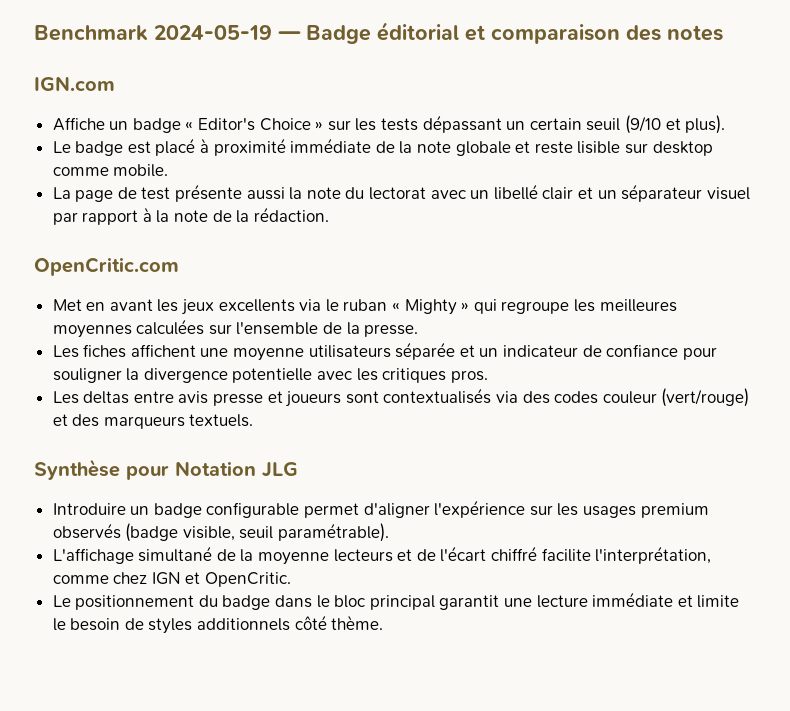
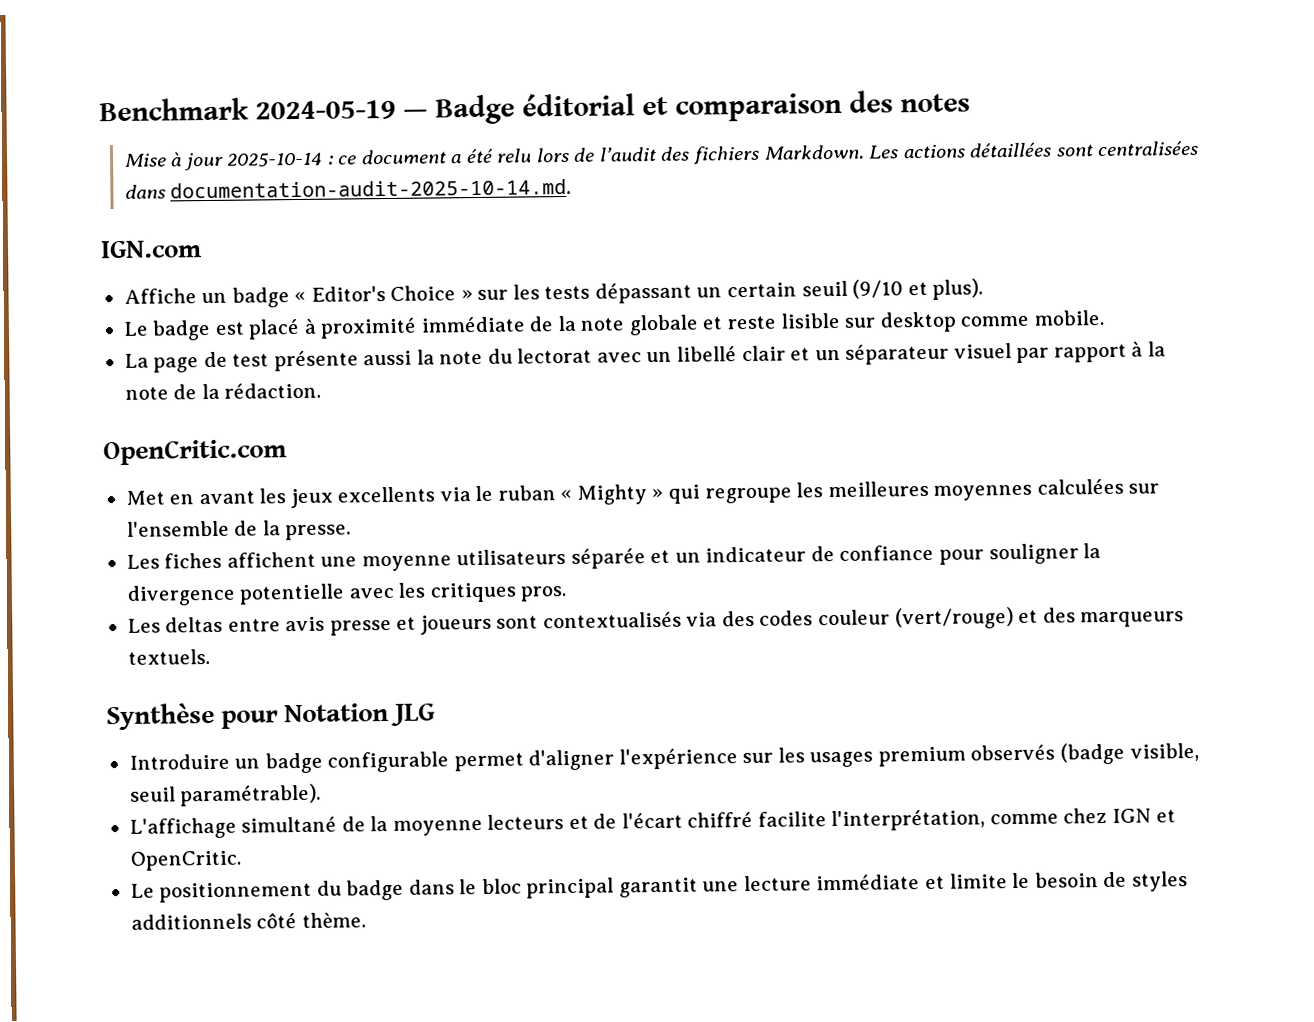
+ Mise à jour 2025-10-14 : ce document a été relu lors de l’audit des fichiers Markdown. Les actions détaillées sont centralisées dans documentation-audit-2025-10-14.md.

